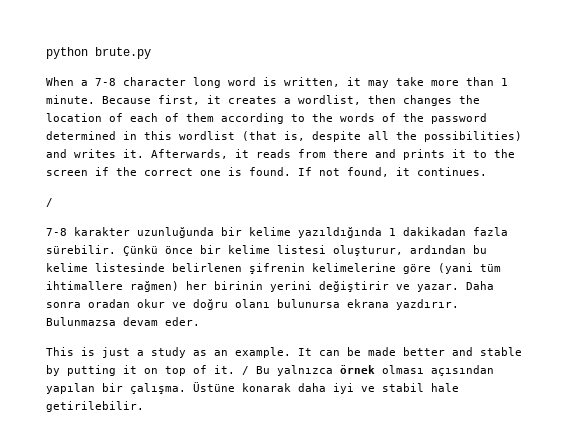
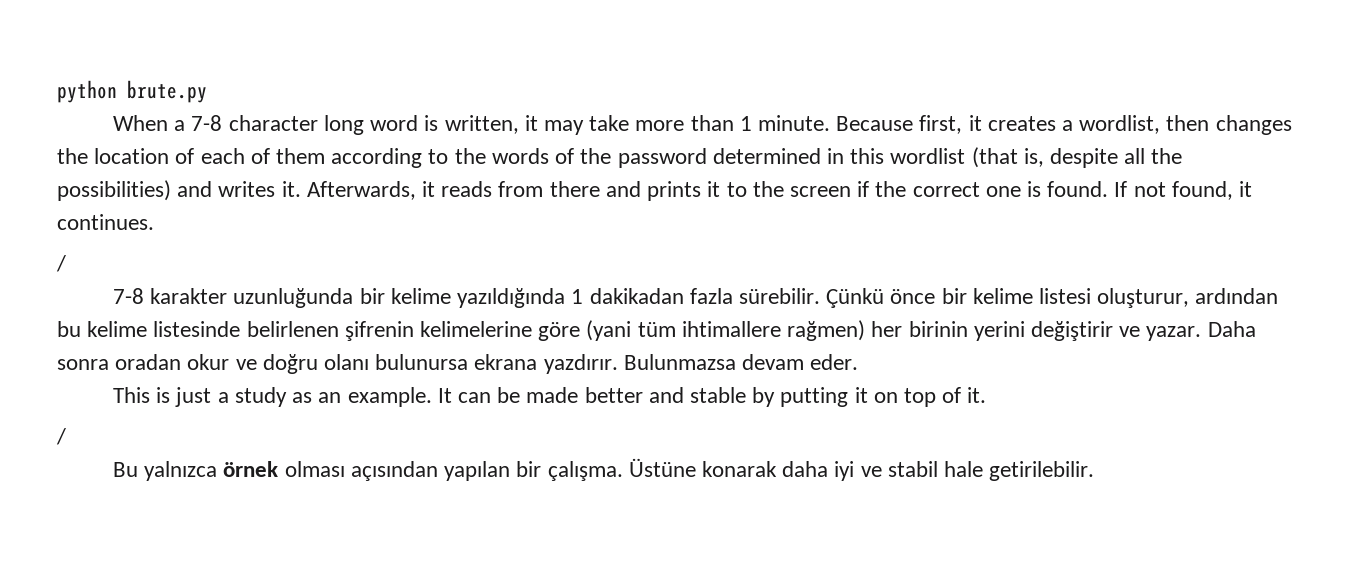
- It can be made better and stable by putting it on top of it. / Bu yalnızca örnek olması açısından yapılan bir çalışma.
+ It can be made better and stable by putting it on top of it.
+ /
+ Bu yalnızca örnek olması açısından yapılan bir çalışma.

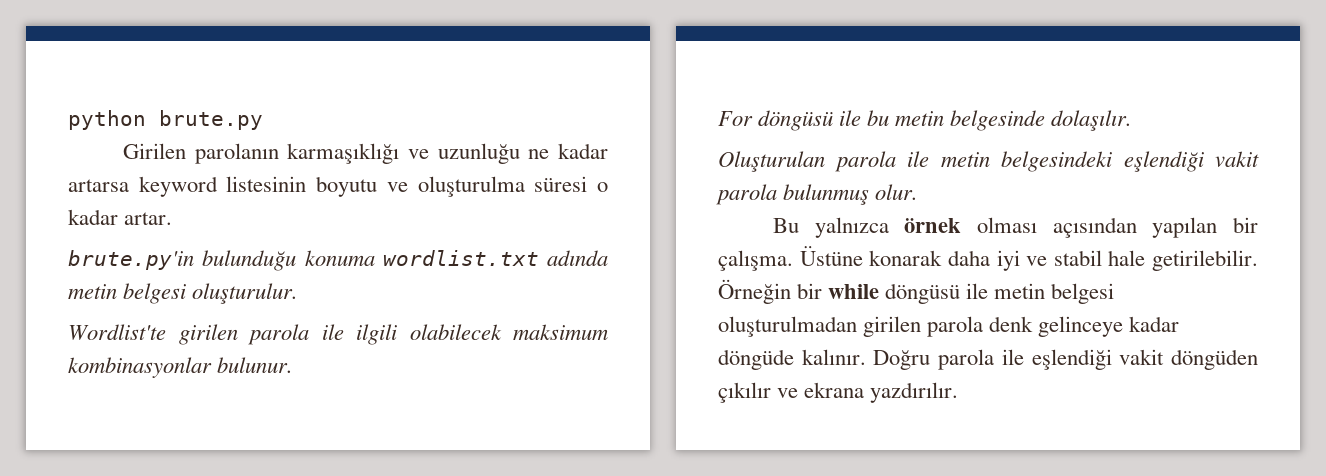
- When a 7-8 character long word is written, it may take more than 1 minute. Because first, it creates a wordlist, then changes the location of each of them according to the words of the password determined in this wordlist (that is, despite all the possibilities) and writes it. Afterwards, it reads from there and prints it to the screen if the correct one is found. If not found, it continues.
- /
- 7-8 karakter uzunluğunda bir kelime yazıldığında 1 dakikadan fazla sürebilir. Çünkü önce bir kelime listesi oluşturur, ardından bu kelime listesinde belirlenen şifrenin kelimelerine göre (yani tüm ihtimallere rağmen) her birinin yerini değiştirir ve yazar. Daha sonra oradan okur ve doğru olanı bulunursa ekrana yazdırır. Bulunmazsa devam eder.
- This is just a study as an example. It can be made better and stable by putting it on top of it.
- /
+ Girilen parolanın karmaşıklığı ve uzunluğu ne kadar artarsa keyword listesinin boyutu ve oluşturulma süresi o kadar artar.
+ brute.py'in bulunduğu konuma wordlist.txt adında metin belgesi oluşturulur.
+ Wordlist'te girilen parola ile ilgili olabilecek maksimum kombinasyonlar bulunur.
+ For döngüsü ile bu metin belgesinde dolaşılır.
+ Oluşturulan parola ile metin belgesindeki eşlendiği vakit parola bulunmuş olur.
+ Örneğin bir while döngüsü ile metin belgesi oluşturulmadan girilen parola denk gelinceye kadar döngüde kalınır. Doğru parola ile eşlendiği vakit döngüden çıkılır ve ekrana yazdırılır.

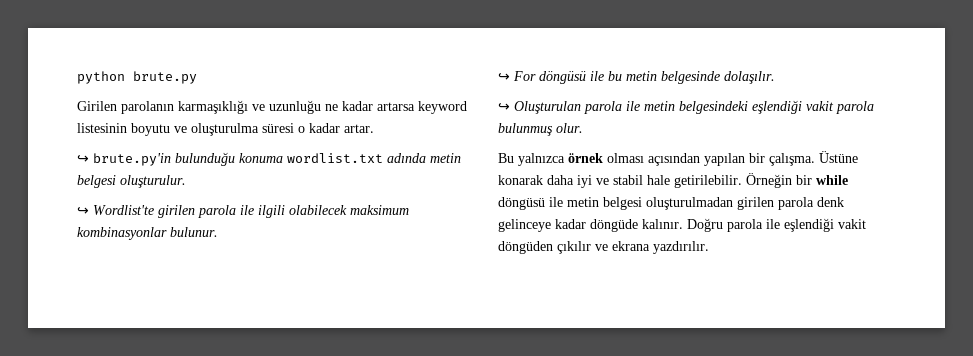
- brute.py'in bulunduğu konuma wordlist.txt adında metin belgesi oluşturulur.
+ ↪ brute.py'in bulunduğu konuma wordlist.txt adında metin belgesi oluşturulur.
- Wordlist'te girilen parola ile ilgili olabilecek maksimum kombinasyonlar bulunur.
+ ↪ Wordlist'te girilen parola ile ilgili olabilecek maksimum kombinasyonlar bulunur.
- For döngüsü ile bu metin belgesinde dolaşılır.
+ ↪ For döngüsü ile bu metin belgesinde dolaşılır.
- Oluşturulan parola ile metin belgesindeki eşlendiği vakit parola bulunmuş olur.
+ ↪ Oluşturulan parola ile metin belgesindeki eşlendiği vakit parola bulunmuş olur.

